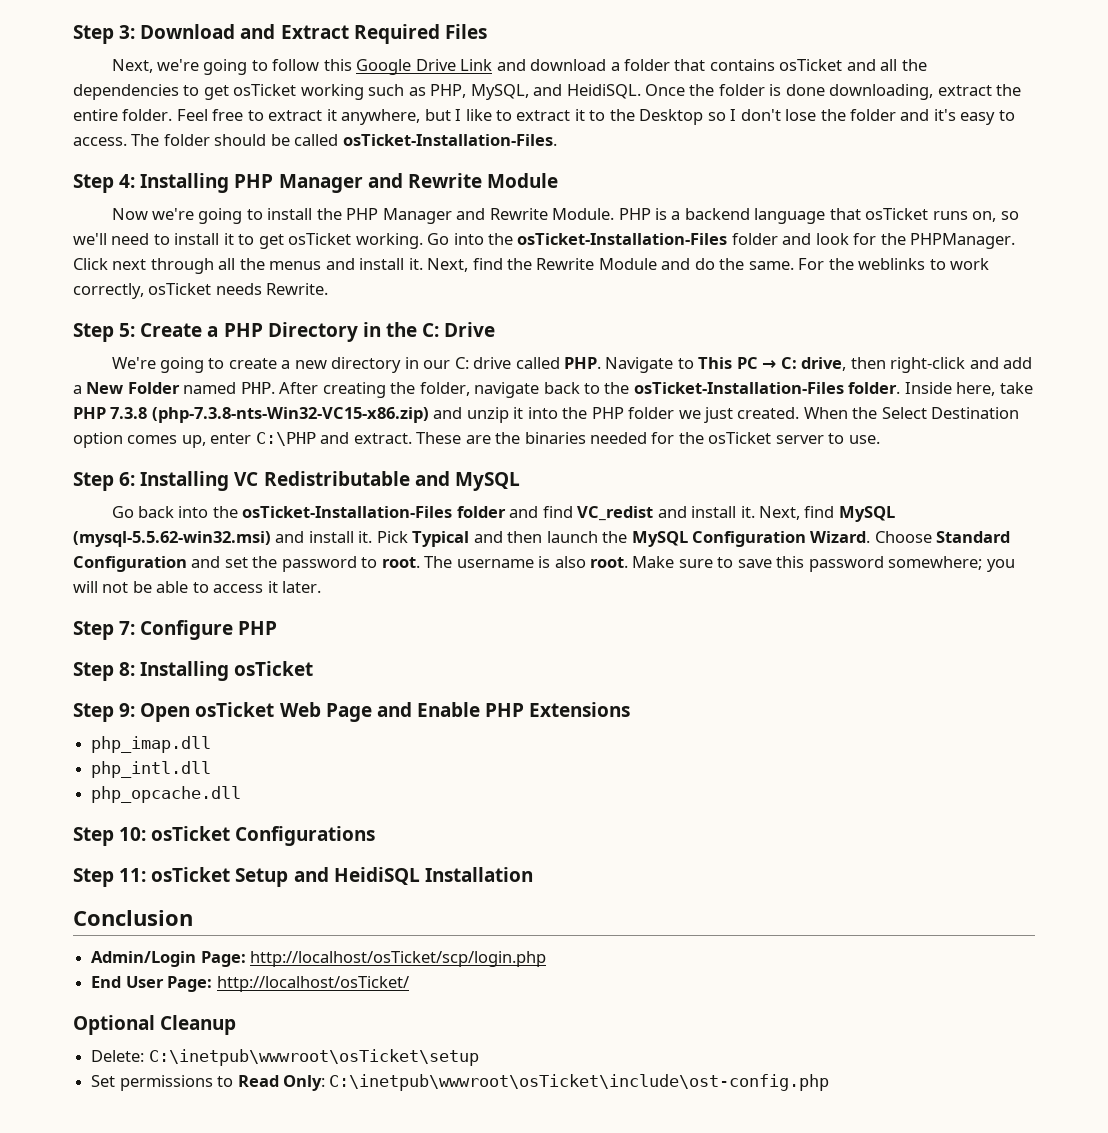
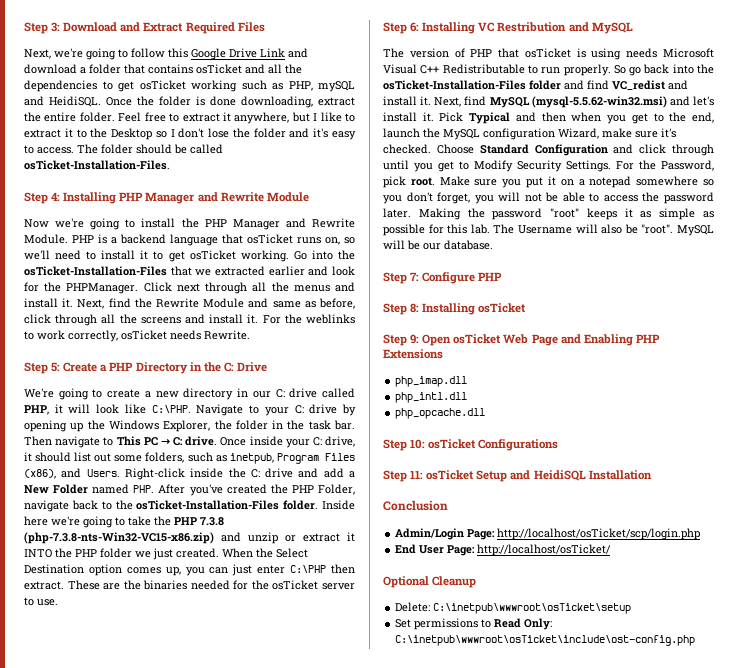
- Next, we're going to follow this Google Drive Link and download a folder that contains osTicket and all the dependencies to get osTicket working such as PHP, MySQL, and HeidiSQL.
+ Next, we're going to follow this Google Drive Link and download a folder that contains osTicket and all the dependencies to get osTicket working such as PHP, mySQL and HeidiSQL.
- Go into the osTicket-Installation-Files folder and look for the PHPManager.
+ Go into the osTicket-Installation-Files that we extracted earlier and look for the PHPManager.
- Next, find the Rewrite Module and do the same.
+ Next, find the Rewrite Module and same as before, click through all the screens and install it.
- We're going to create a new directory in our C: drive called PHP. Navigate to This PC → C: drive, then right-click and add a New Folder named PHP. After creating the folder, navigate back to the osTicket-Installation-Files folder.
+ We're going to create a new directory in our C: drive called PHP, it will look like C:\PHP. Navigate to your C: drive by opening up the Windows Explorer, the folder in the task bar. Then navigate to This PC → C: drive. Once inside your C: drive, it should list out some folders, such as inetpub, Program Files (x86), and Users. Right-click inside the C: drive and add a New Folder named PHP. After you've created the PHP Folder, navigate back to the osTicket-Installation-Files folder.
- Inside here, take PHP 7.3.8 (php-7.3.8-nts-Win32-VC15-x86.zip) and unzip it into the PHP folder we just created.
+ Inside here we're going to take the PHP 7.3.8 (php-7.3.8-nts-Win32-VC15-x86.zip) and unzip or extract it INTO the PHP folder we just created.
- When the Select Destination option comes up, enter C:\PHP and extract.
+ When the Select Destination option comes up, you can just enter C:\PHP then extract.
- Step 6: Installing VC Redistributable and MySQL
+ Step 6: Installing VC Restribution and MySQL
- Go back into the osTicket-Installation-Files folder and find VC_redist and install it.
+ The version of PHP that osTicket is using needs Microsoft Visual C++ Redistributable to run properly. So go back into the osTicket-Installation-Files folder and find VC_redist and install it.
- Next, find MySQL (mysql-5.5.62-win32.msi) and install it.
+ Next, find MySQL (mysql-5.5.62-win32.msi) and let's install it.
- Pick Typical and then launch the MySQL Configuration Wizard. Choose Standard Configuration and set the password to root. The username is also root. Make sure to save this password somewhere; you will not be able to access it later.
+ Pick Typical and then when you get to the end, launch the MySQL configuration Wizard, make sure it's checked. Choose Standard Configuration and click through until you get to Modify Security Settings. For the Password, pick root. Make sure you put it on a notepad somewhere so you don't forget, you will not be able to access the password later. Making the password "root" keeps it as simple as possible for this lab. The Username will also be "root". MySQL will be our database.
- Step 9: Open osTicket Web Page and Enable PHP Extensions
+ Step 9: Open osTicket Web Page and Enabling PHP Extensions

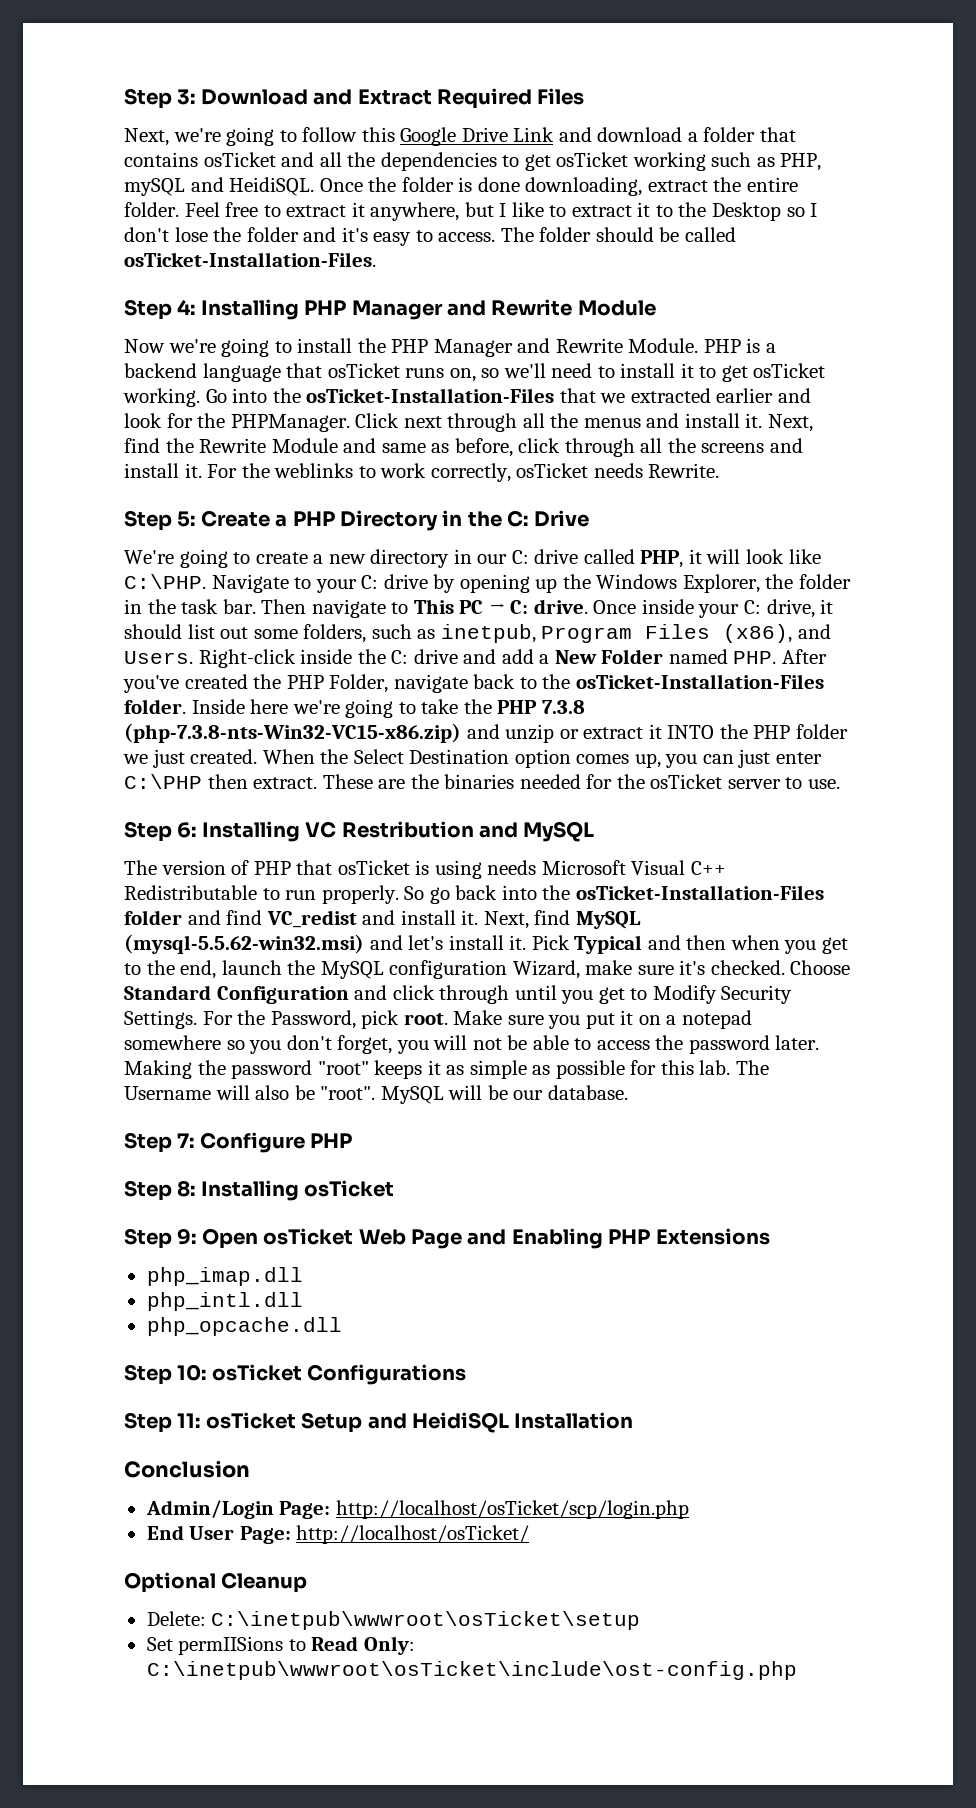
- Set permissions to Read Only: C:\inetpub\wwwroot\osTicket\include\ost-config.php
+ Set permIISions to Read Only: C:\inetpub\wwwroot\osTicket\include\ost-config.php

